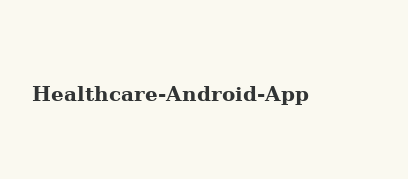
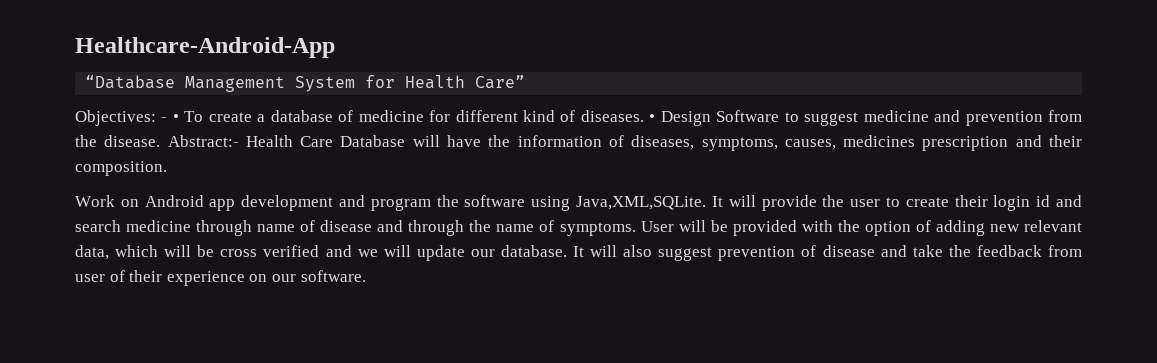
+ “Database Management System for Health Care”
+ Objectives: - • To create a database of medicine for different kind of diseases. • Design Software to suggest medicine and prevention from the disease. Abstract:- Health Care Database will have the information of diseases, symptoms, causes, medicines prescription and their composition.
+ Work on Android app development and program the software using Java,XML,SQLite. It will provide the user to create their login id and search medicine through name of disease and through the name of symptoms. User will be provided with the option of adding new relevant data, which will be cross verified and we will update our database. It will also suggest prevention of disease and take the feedback from user of their experience on our software.

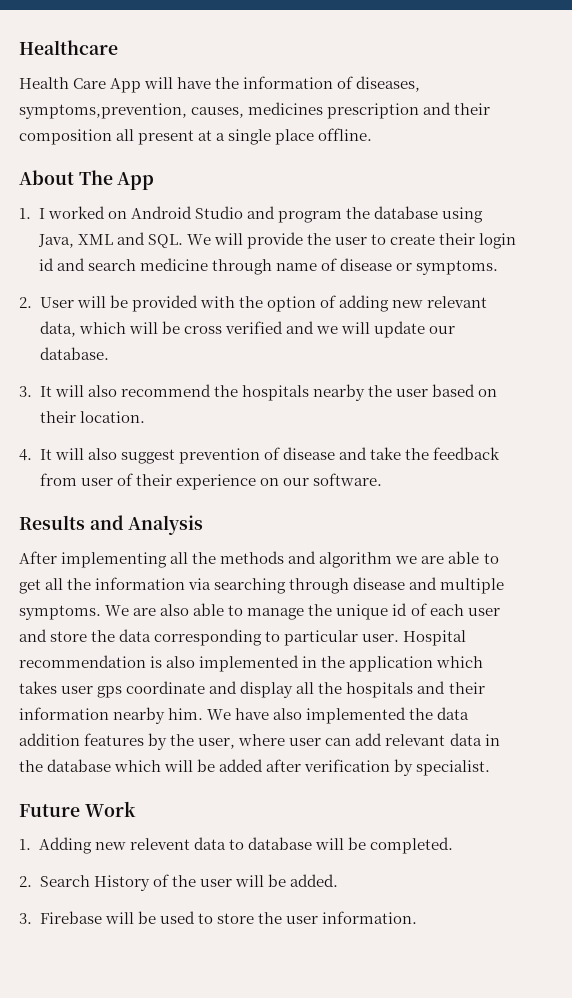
- Healthcare-Android-App
- “Database Management System for Health Care”
- Objectives: - • To create a database of medicine for different kind of diseases. • Design Software to suggest medicine and prevention from the disease. Abstract:- Health Care Database will have the information of diseases, symptoms, causes, medicines prescription and their composition.
- Work on Android app development and program the software using Java,XML,SQLite. It will provide the user to create their login id and search medicine through name of disease and through the name of symptoms. User will be provided with the option of adding new relevant data, which will be cross verified and we will update our database. It will also suggest prevention of disease and take the feedback from user of their experience on our software.
+ Healthcare
+ Health Care App will have the information of diseases, symptoms,prevention, causes, medicines prescription and their composition all present at a single place offline.
+ About The App
+ 1. I worked on Android Studio and program the database using Java, XML and SQL. We will provide the user to create their login id and search medicine through name of disease or symptoms.
+ 2. User will be provided with the option of adding new relevant data, which will be cross verified and we will update our database.
+ 3. It will also recommend the hospitals nearby the user based on their location.
+ 4. It will also suggest prevention of disease and take the feedback from user of their experience on our software.
+ Results and Analysis
+ After implementing all the methods and algorithm we are able to get all the information via searching through disease and multiple symptoms. We are also able to manage the unique id of each user and store the data corresponding to particular user. Hospital recommendation is also implemented in the application which takes user gps coordinate and display all the hospitals and their information nearby him. We have also implemented the data addition features by the user, where user can add relevant data in the database which will be added after verification by specialist.
+ Future Work
+ 1. Adding new relevent data to database will be completed.
+ 2. Search History of the user will be added.
+ 3. Firebase will be used to store the user information.

